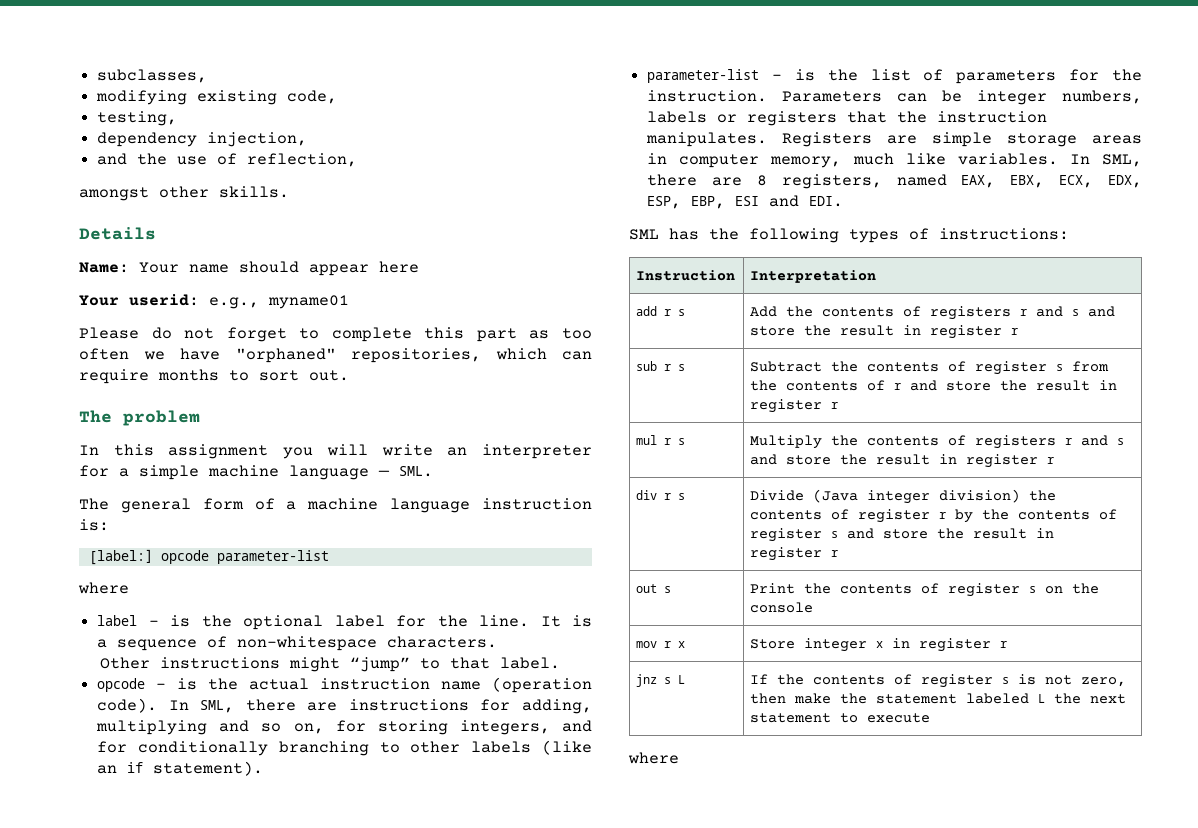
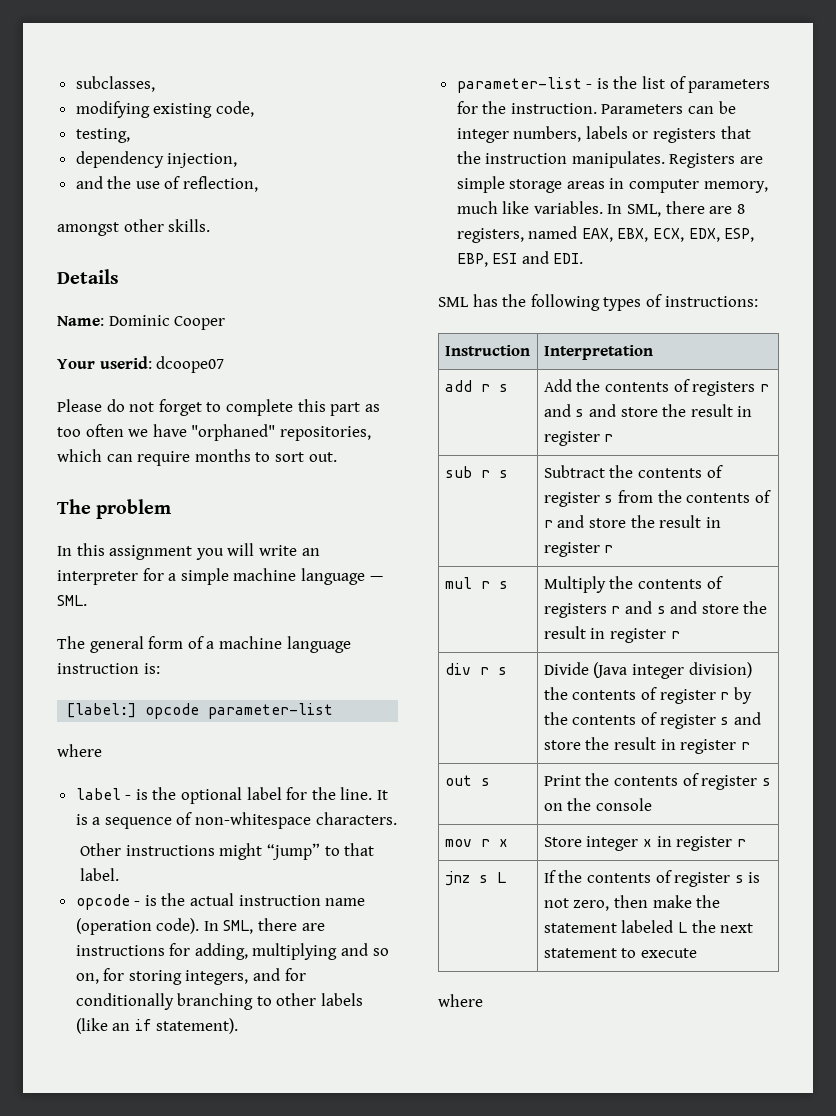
- Name: Your name should appear here
+ Name: Dominic Cooper
- Your userid: e.g., myname01
+ Your userid: dcoope07

